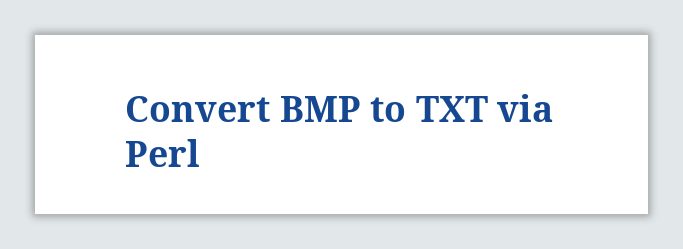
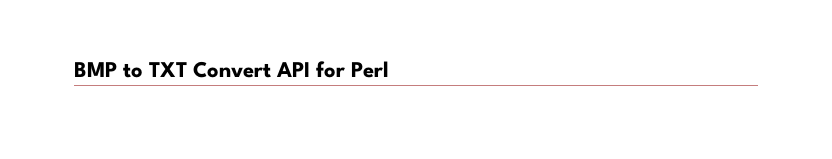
- Convert BMP to TXT via Perl
+ BMP to TXT Convert API for Perl

